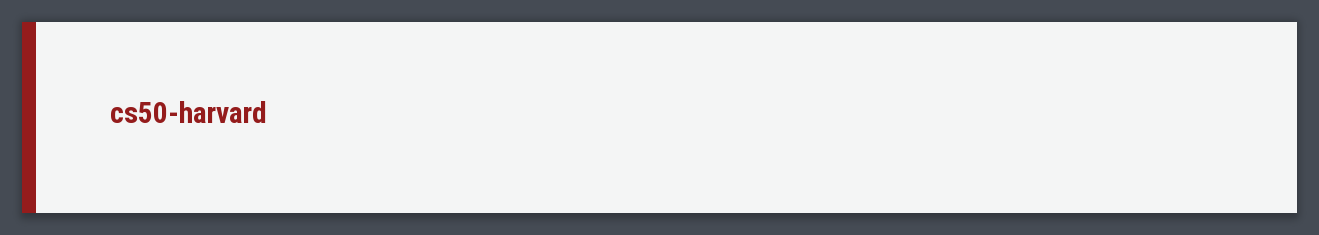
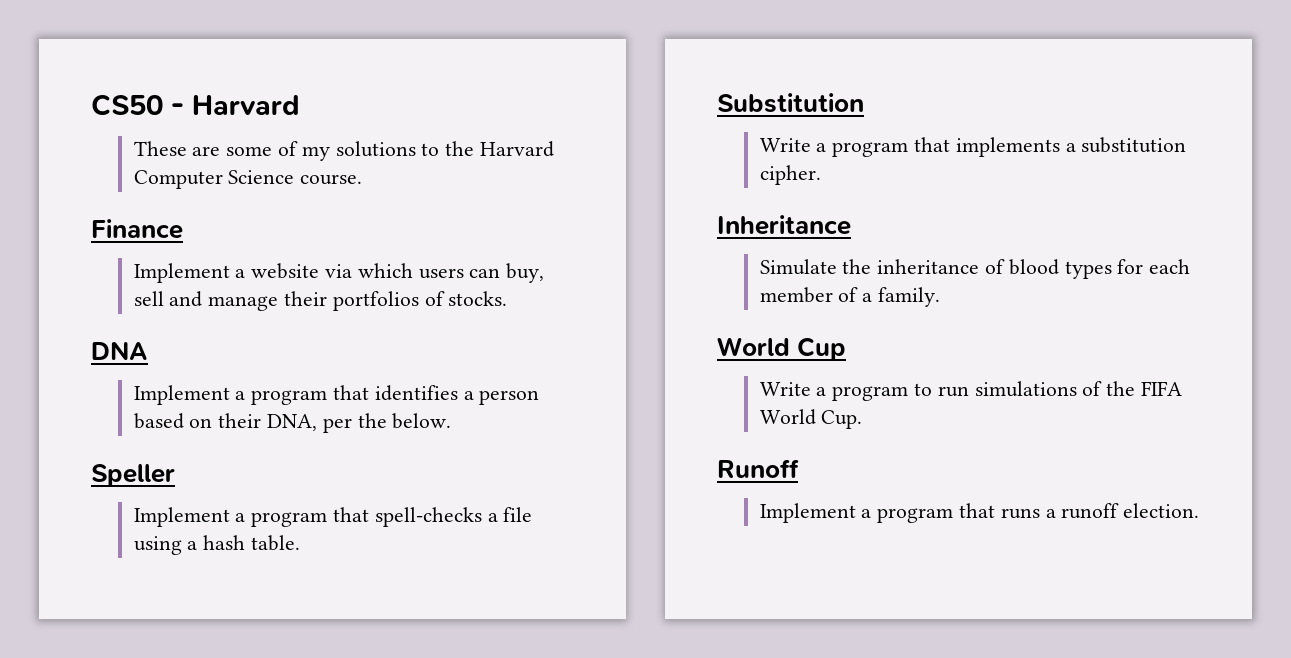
- cs50-harvard
+ CS50 - Harvard
+ These are some of my solutions to the Harvard Computer Science course.
+ Finance
+ Implement a website via which users can buy, sell and manage their portfolios of stocks.
+ DNA
+ Implement a program that identifies a person based on their DNA, per the below.
+ Speller
+ Implement a program that spell-checks a file using a hash table.
+ Substitution
+ Write a program that implements a substitution cipher.
+ Inheritance
+ Simulate the inheritance of blood types for each member of a family.
+ World Cup
+ Write a program to run simulations of the FIFA World Cup.
+ Runoff
+ Implement a program that runs a runoff election.

